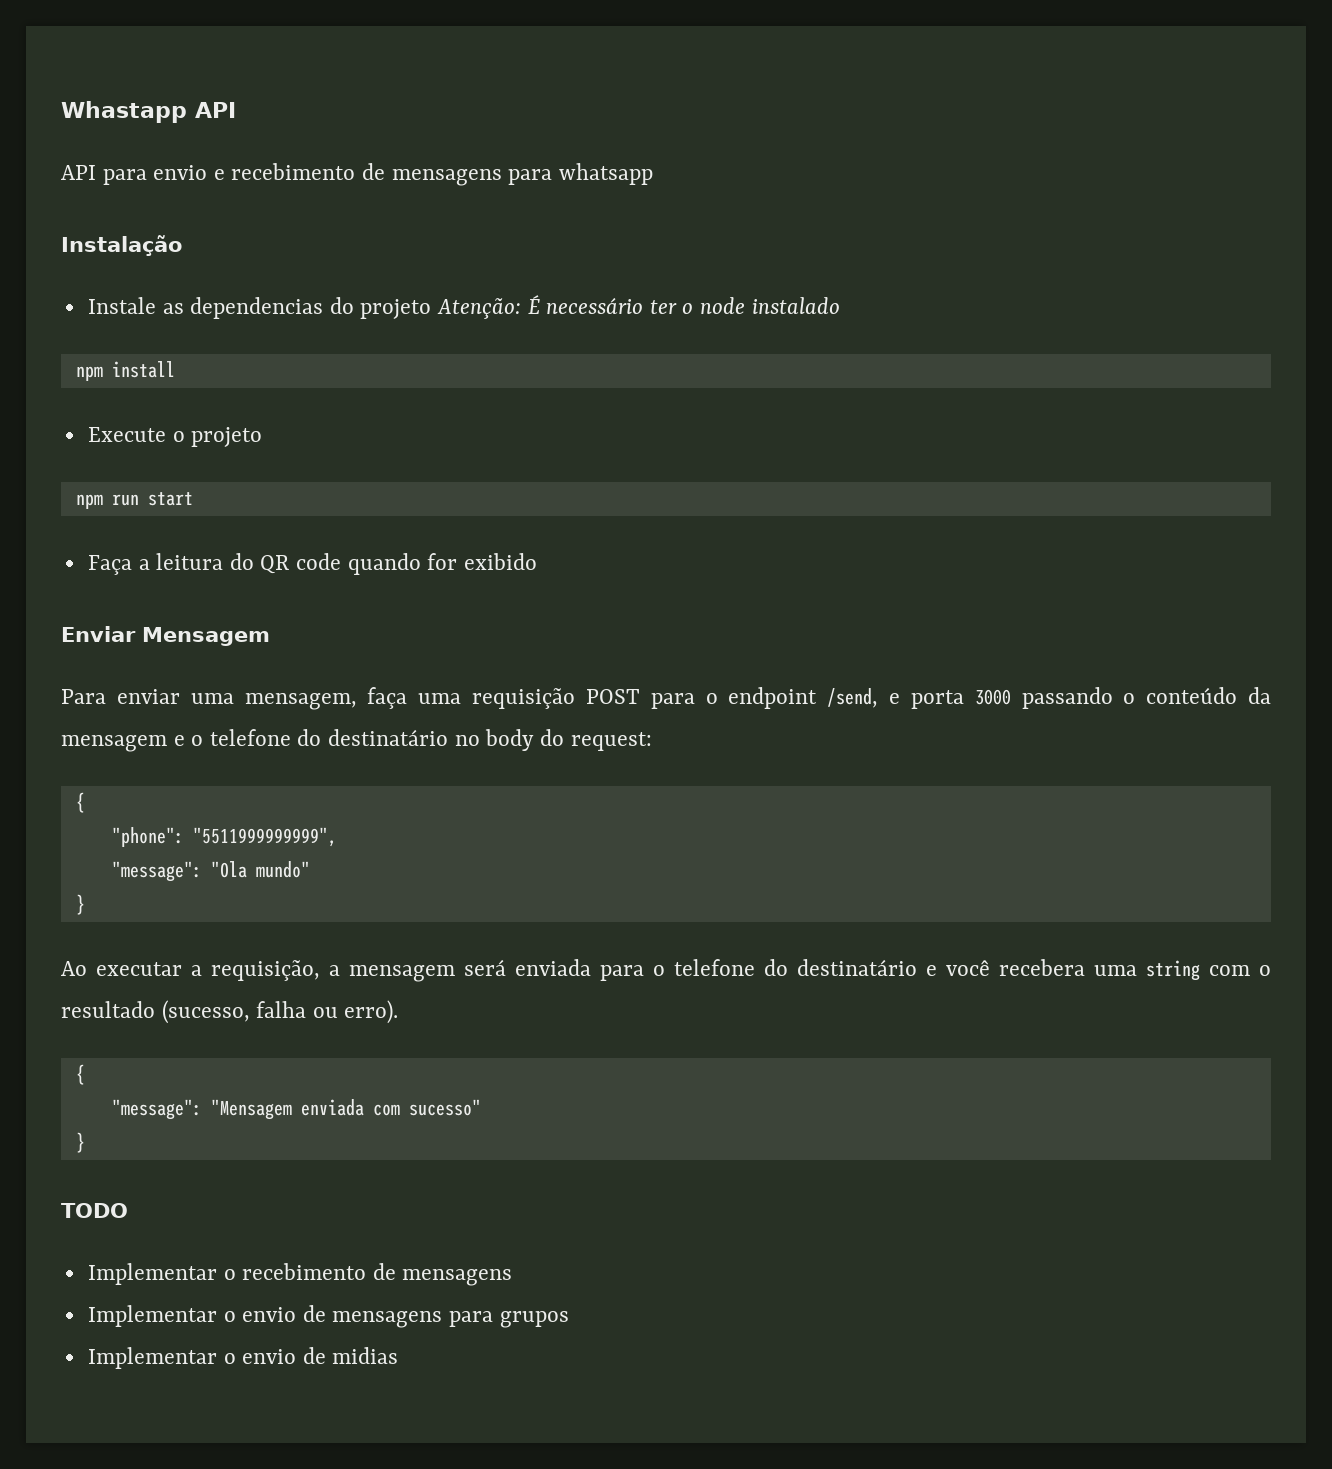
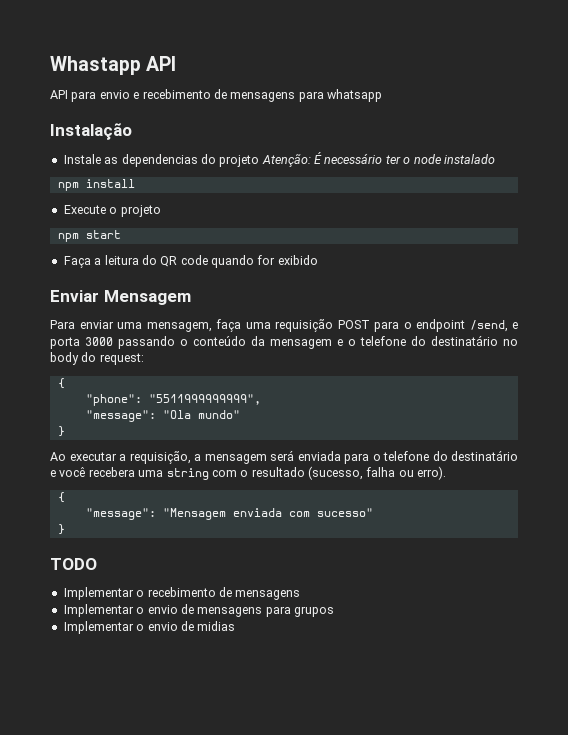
- npm run start
+ npm start

